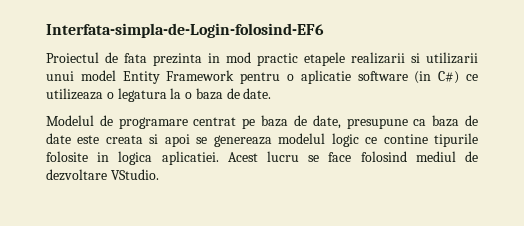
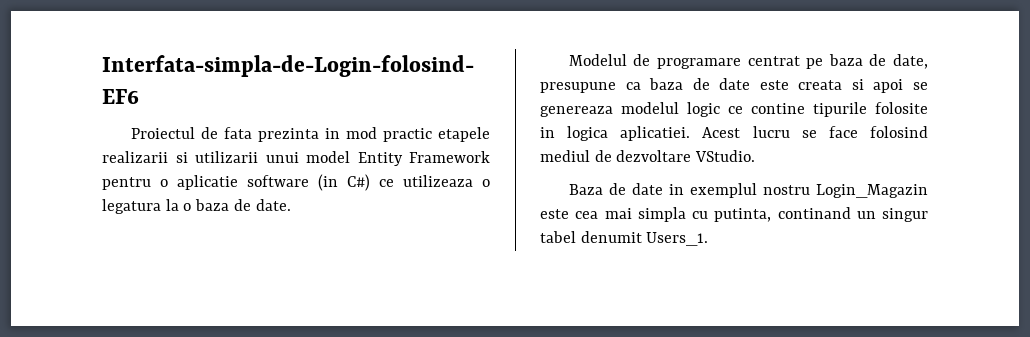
+ Baza de date in exemplul nostru Login_Magazin este cea mai simpla cu putinta, continand un singur tabel denumit Users_1.

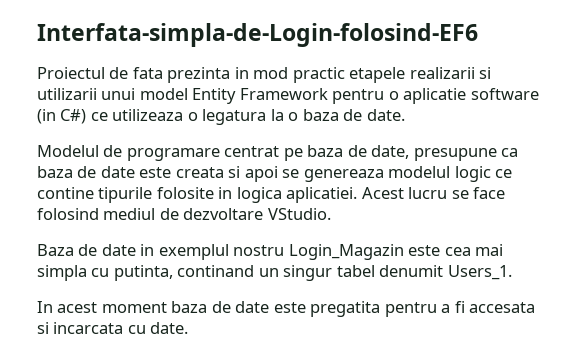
+ In acest moment baza de date este pregatita pentru a fi accesata si incarcata cu date.

